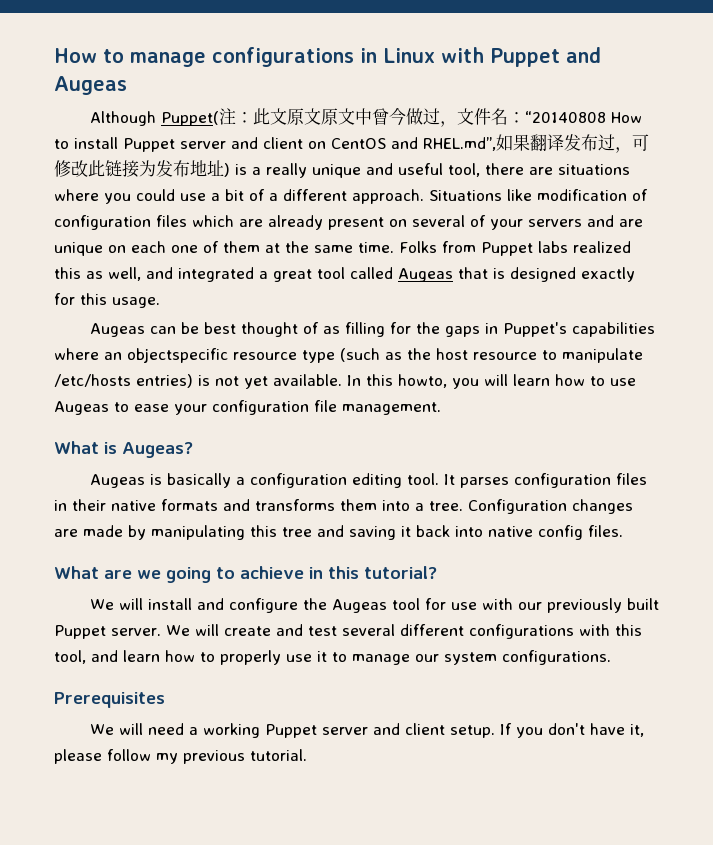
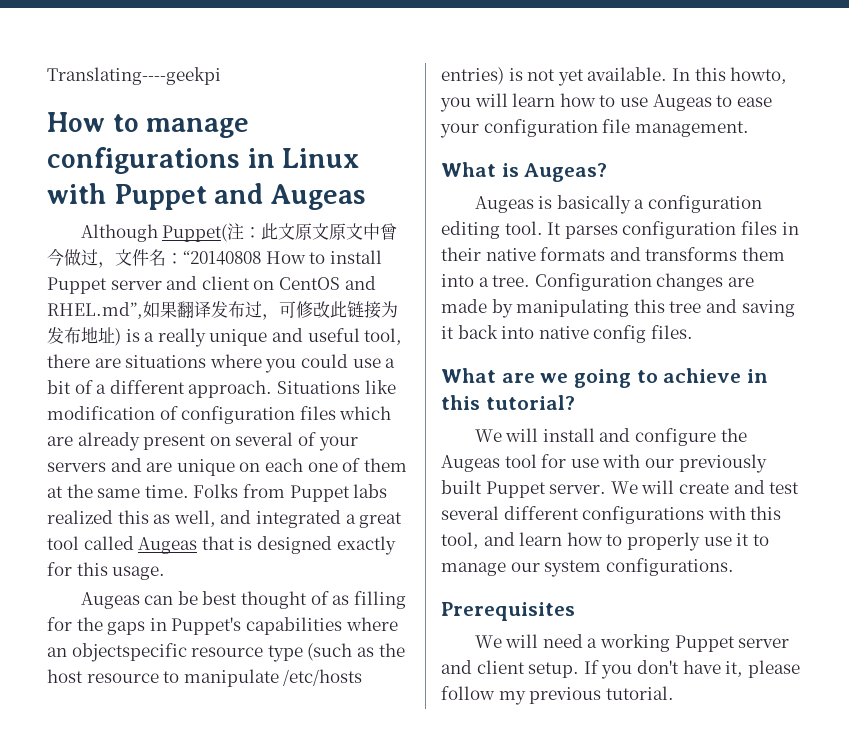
+ Translating----geekpi

